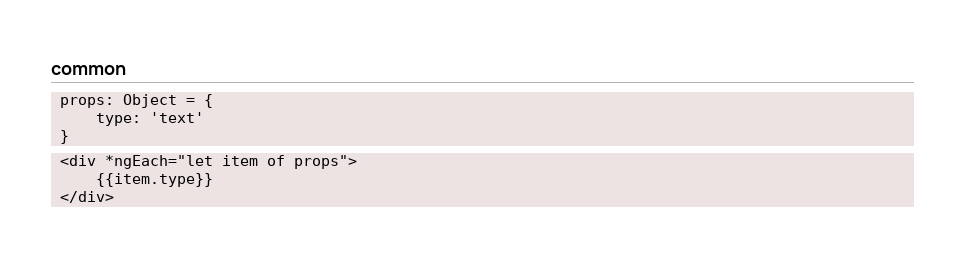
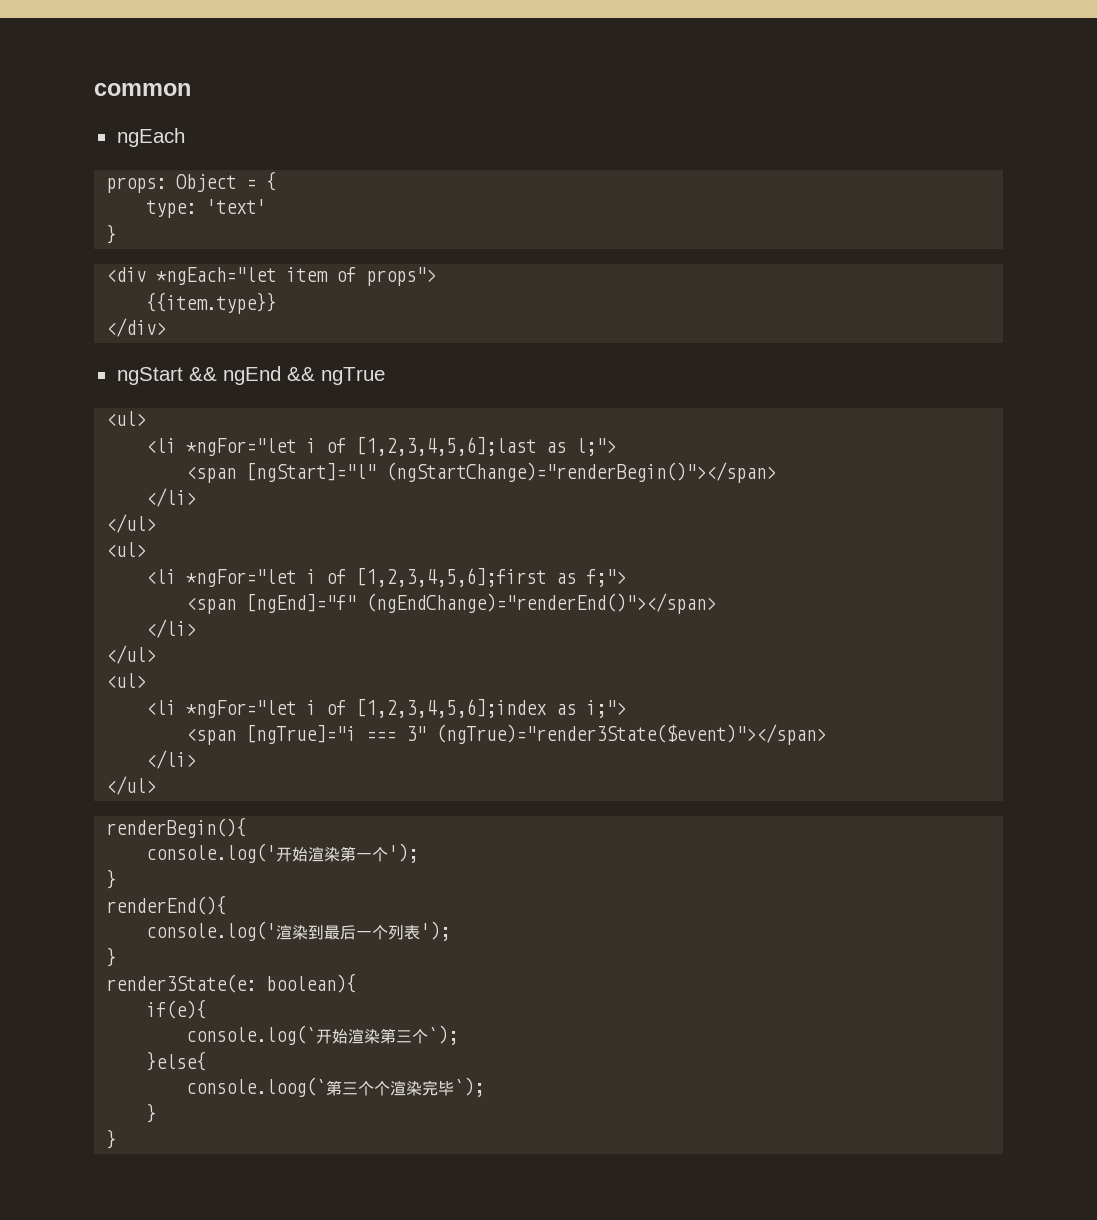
+ ngEach
+ ngStart && ngEnd && ngTrue
+ <ul>
+ <li *ngFor="let i of [1,2,3,4,5,6];last as l;">
+ <span [ngStart]="l" (ngStartChange)="renderBegin()"></span>
+ </li>
+ </ul>
+ <ul>
+ <li *ngFor="let i of [1,2,3,4,5,6];first as f;">
+ <span [ngEnd]="f" (ngEndChange)="renderEnd()"></span>
+ </li>
+ </ul>
+ <ul>
+ <li *ngFor="let i of [1,2,3,4,5,6];index as i;">
+ <span [ngTrue]="i === 3" (ngTrue)="render3State($event)"></span>
+ </li>
+ </ul>
+ renderBegin(){
+ console.log('开始渲染第一个');
+ }
+ renderEnd(){
+ console.log('渲染到最后一个列表');
+ }
+ render3State(e: boolean){
+ if(e){
+ console.log(`开始渲染第三个`);
+ }else{
+ console.loog(`第三个个渲染完毕`);
+ }
+ }

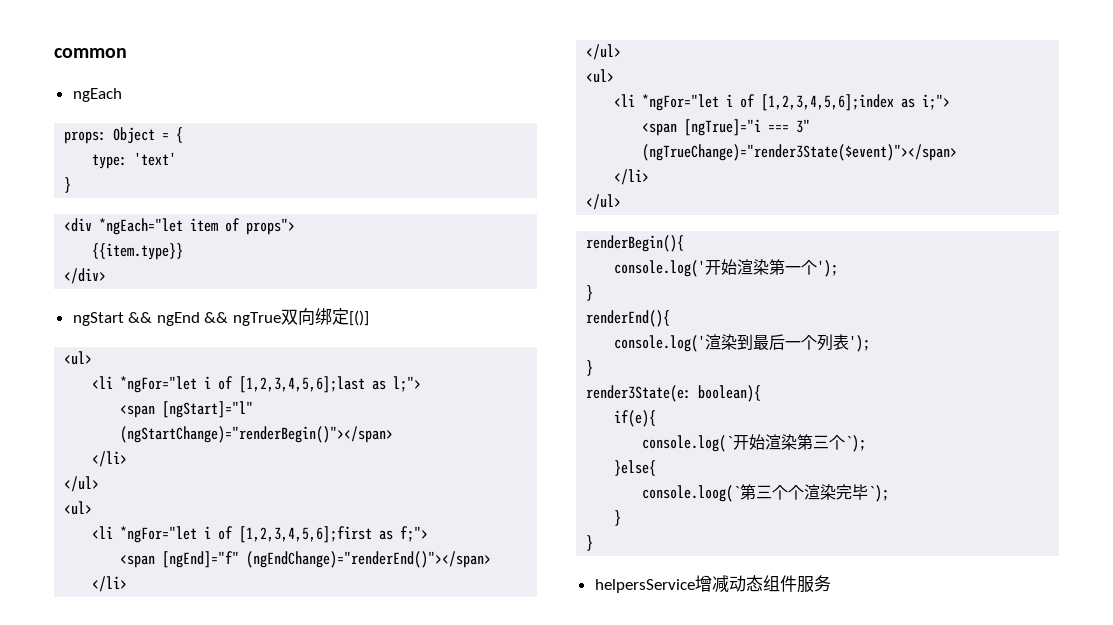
- ngStart && ngEnd && ngTrue
+ ngStart && ngEnd && ngTrue双向绑定[()]
- <span [ngTrue]="i === 3" (ngTrue)="render3State($event)"></span>
+ <span [ngTrue]="i === 3" (ngTrueChange)="render3State($event)"></span>
+ helpersService增减动态组件服务

